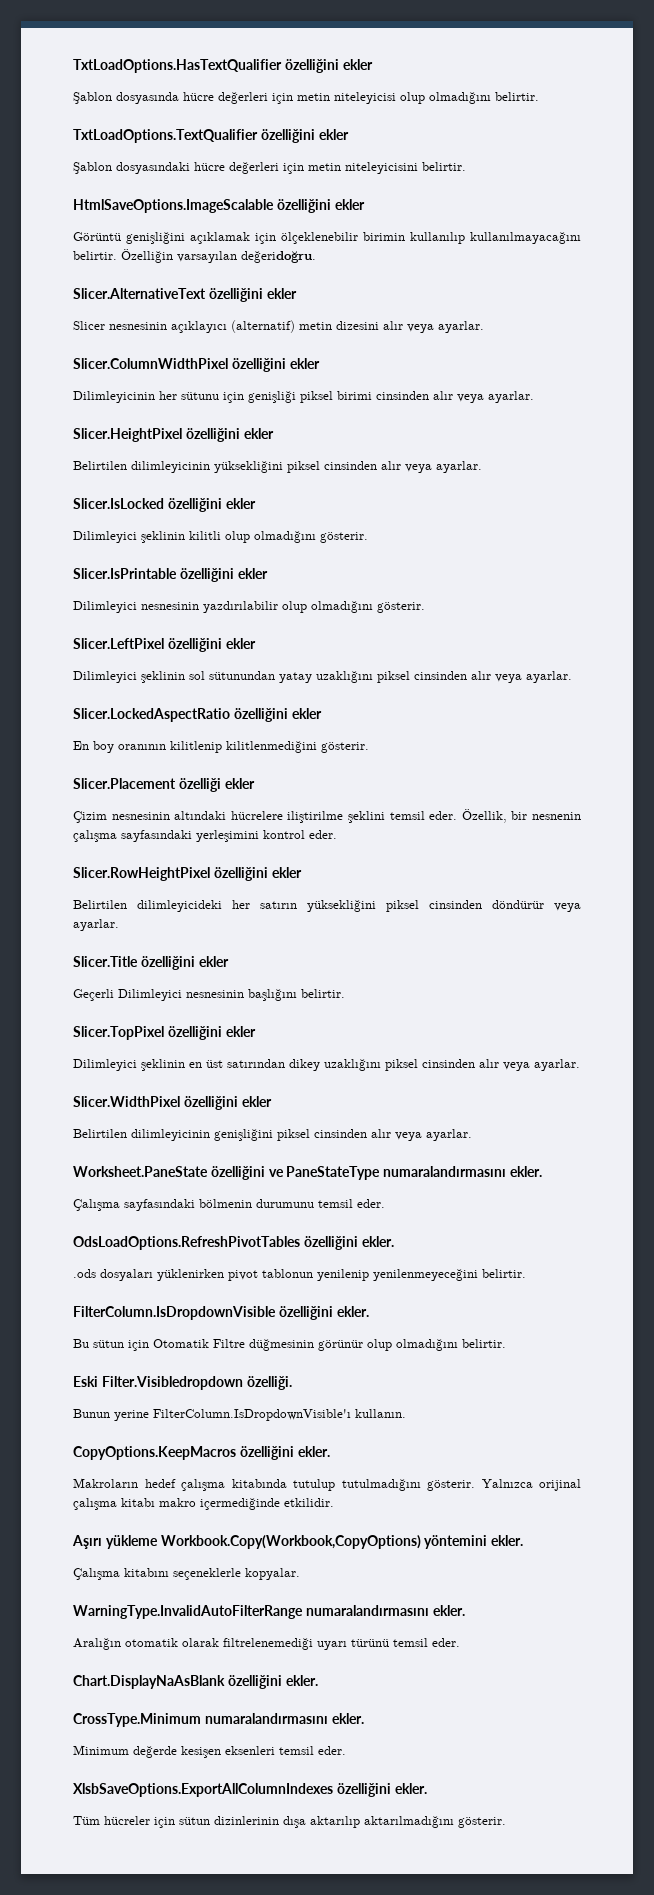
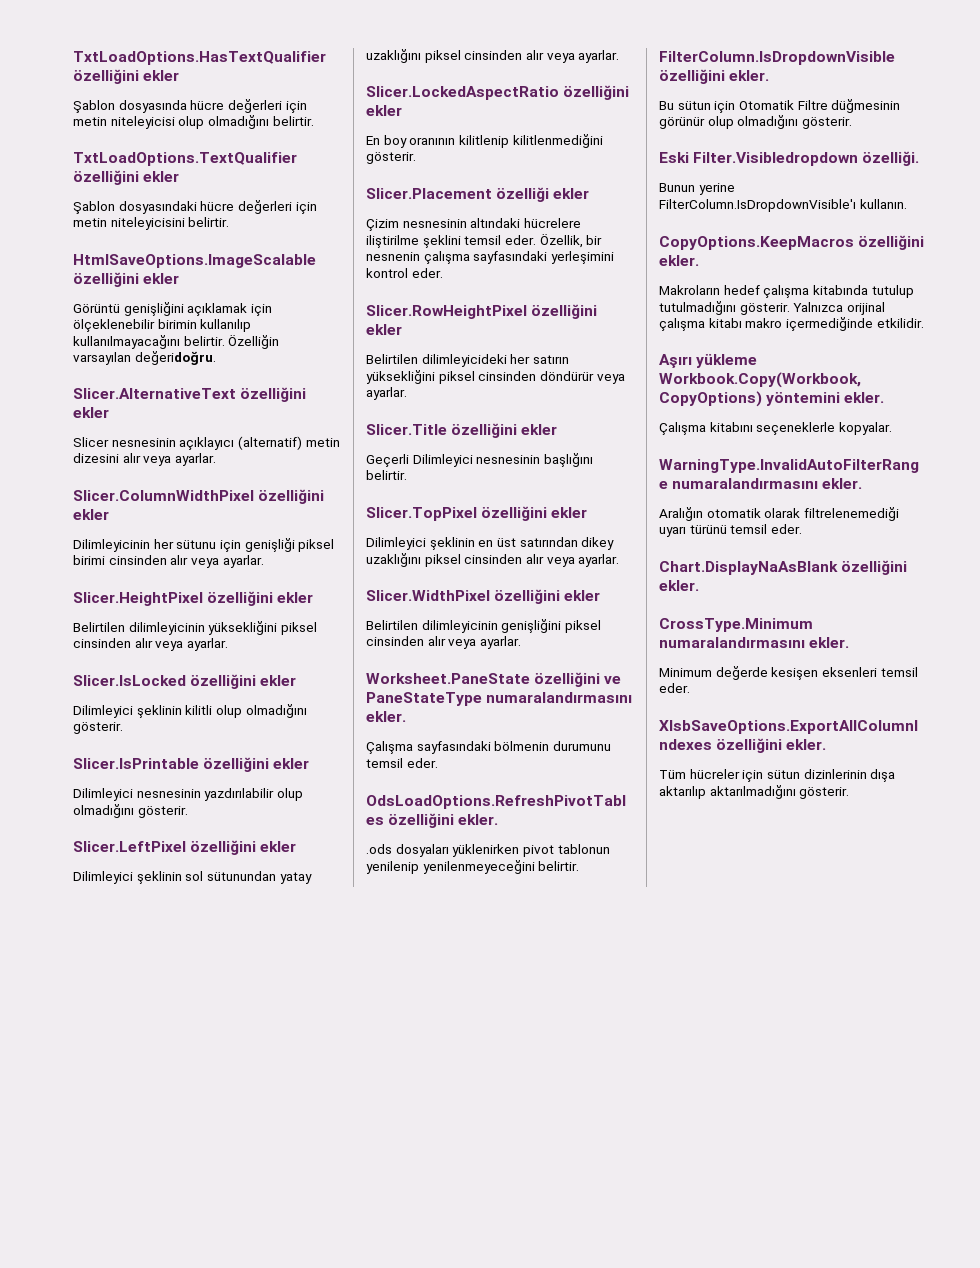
- Bu sütun için Otomatik Filtre düğmesinin görünür olup olmadığını belirtir.
+ Bu sütun için Otomatik Filtre düğmesinin görünür olup olmadığını gösterir.

